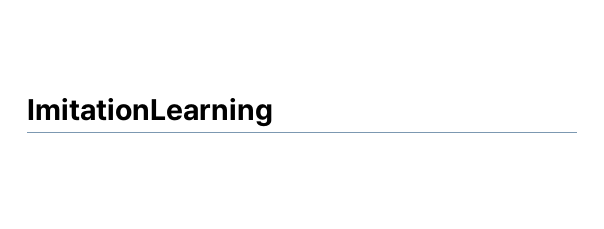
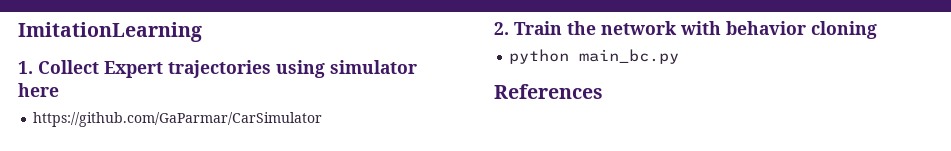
+ 1. Collect Expert trajectories using simulator here
+ https://github.com/GaParmar/CarSimulator
+ 2. Train the network with behavior cloning
+ python main_bc.py
+ References

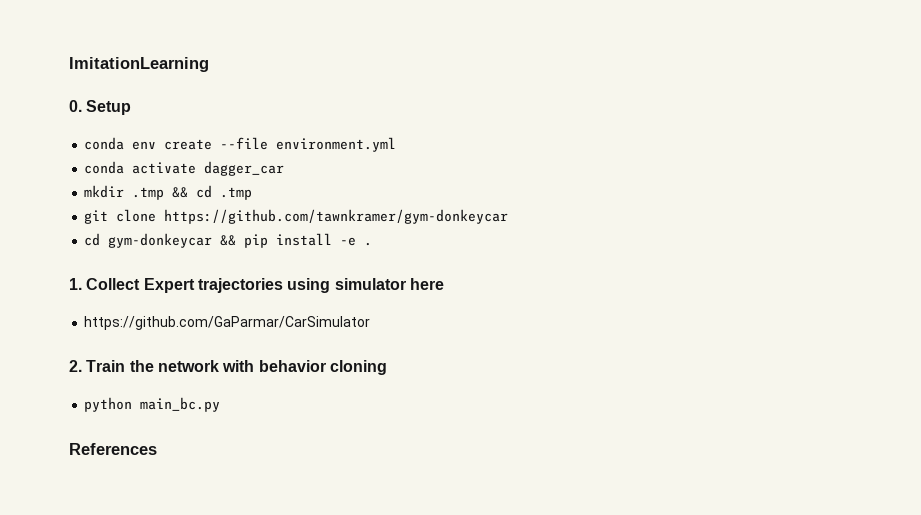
+ 0. Setup
+ conda env create --file environment.yml
+ conda activate dagger_car
+ mkdir .tmp && cd .tmp
+ git clone https://github.com/tawnkramer/gym-donkeycar
+ cd gym-donkeycar && pip install -e .

